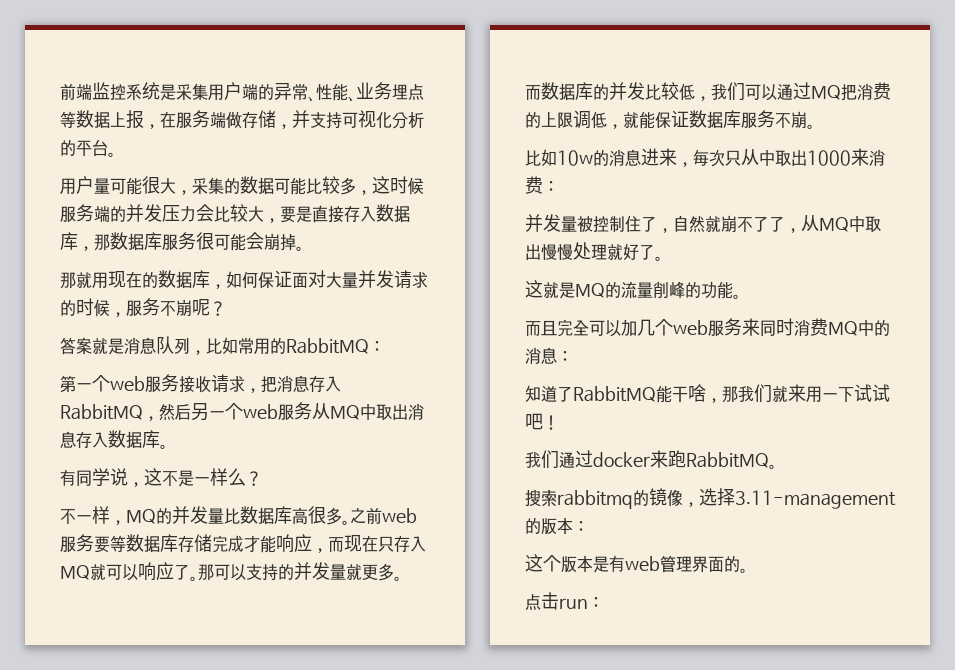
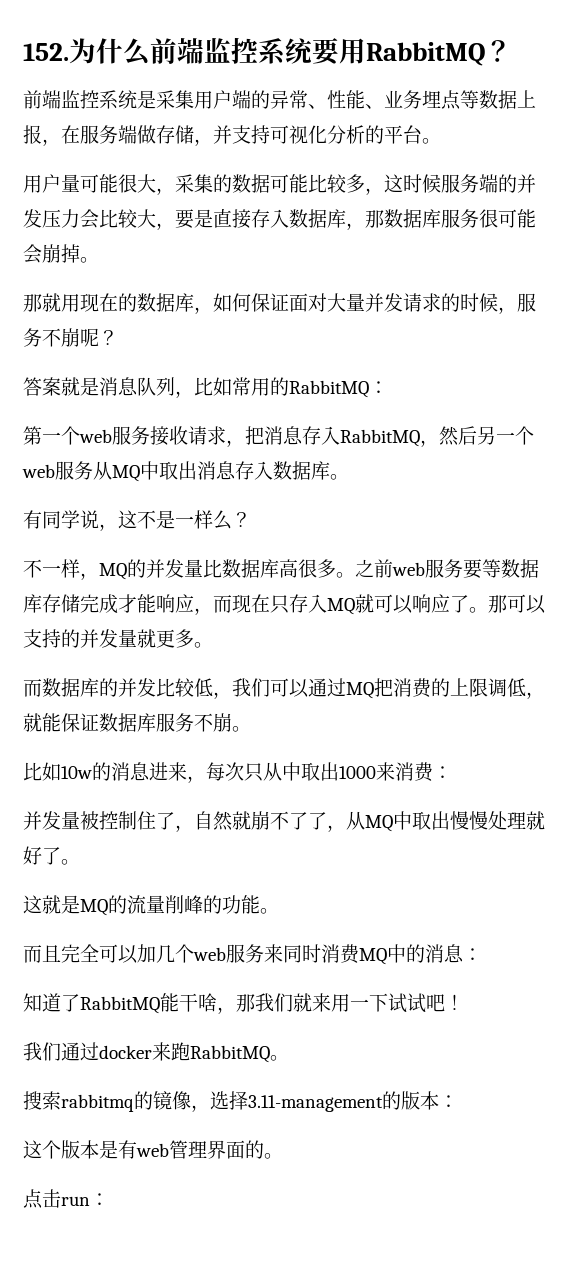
+ 152.为什么前端监控系统要用RabbitMQ？

